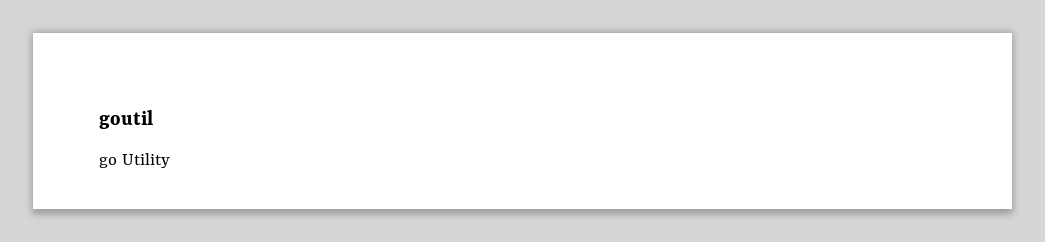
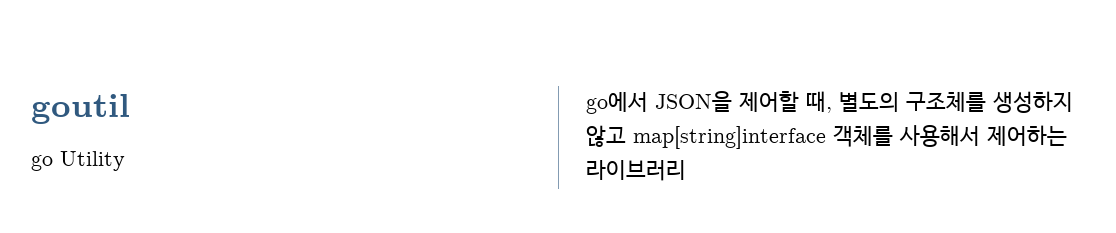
+ go에서 JSON을 제어할 때, 별도의 구조체를 생성하지 않고 map[string]interface 객체를 사용해서 제어하는 라이브러리

